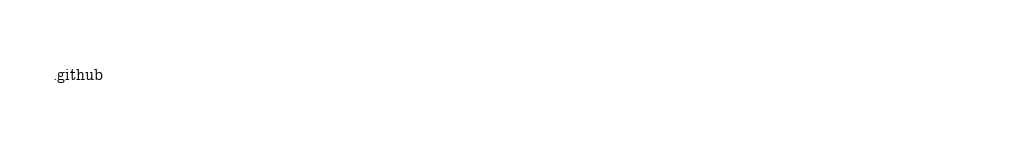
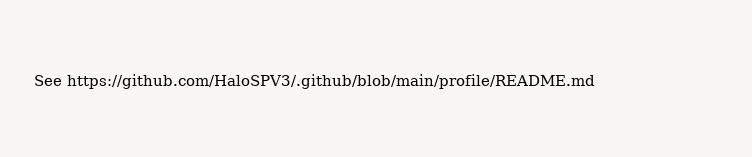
- .github
+ See https://github.com/HaloSPV3/.github/blob/main/profile/README.md

